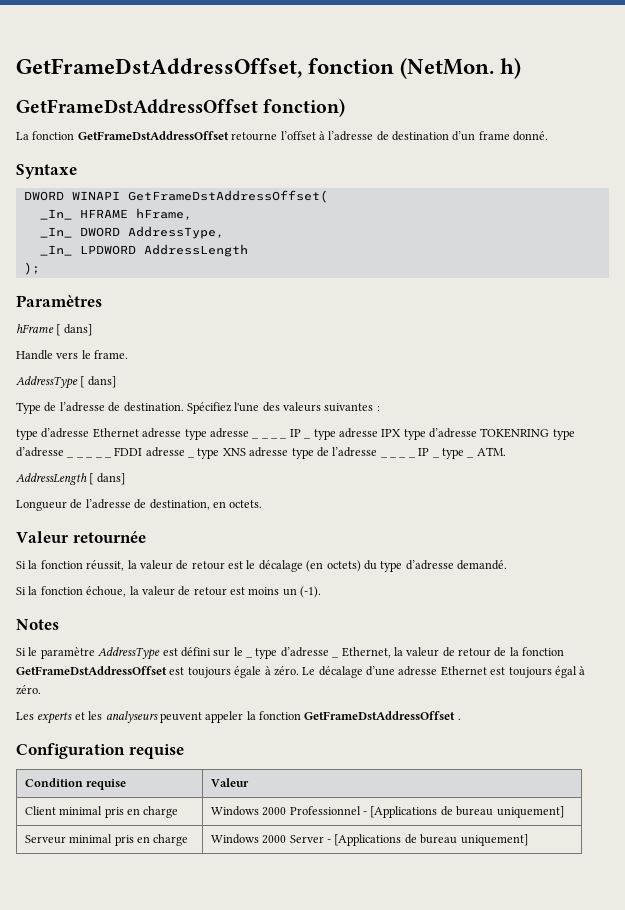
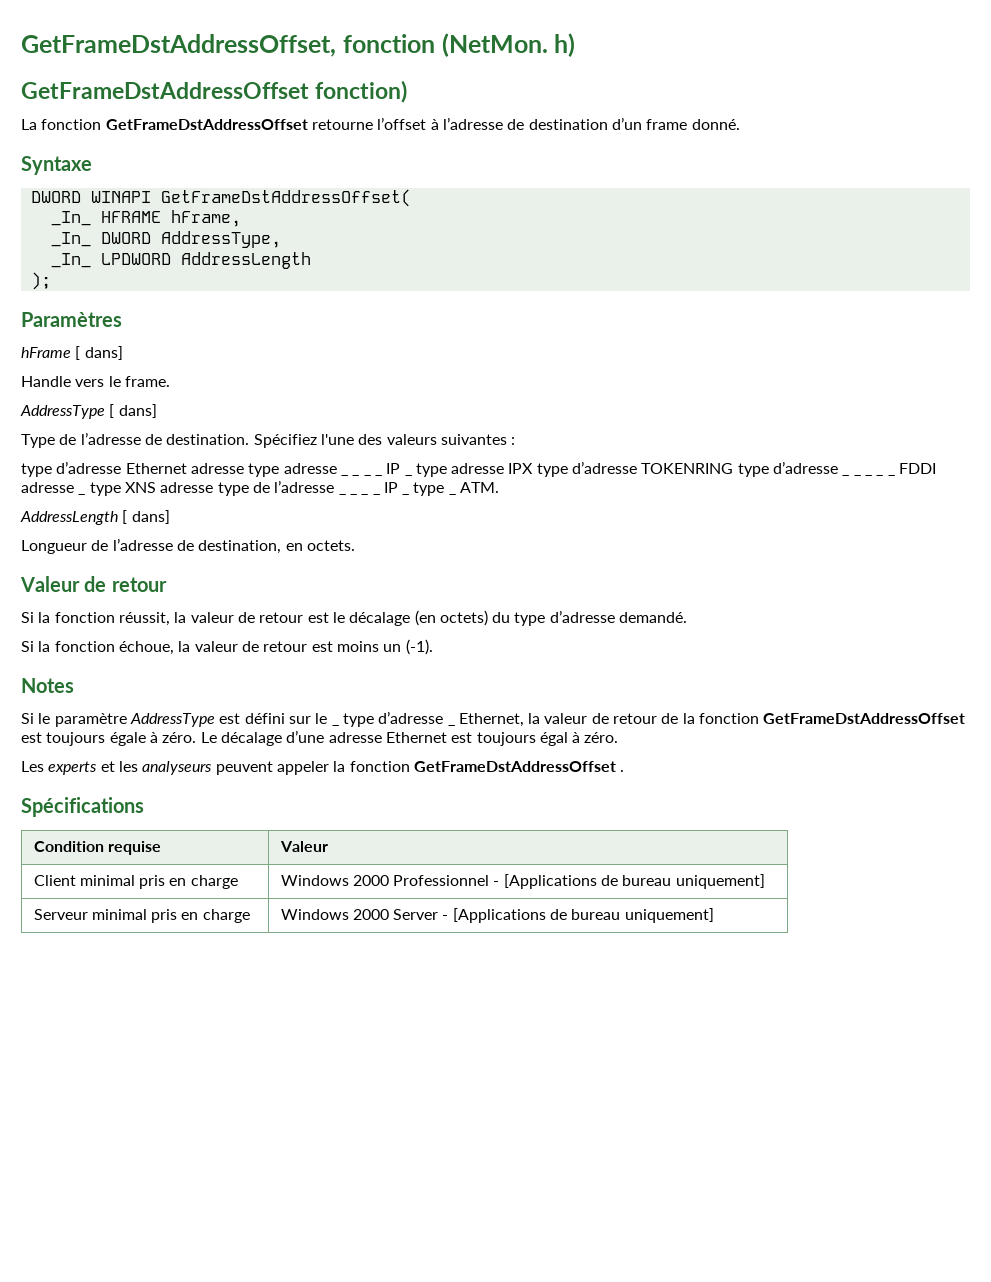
- Valeur retournée
+ Valeur de retour
- Configuration requise
+ Spécifications

